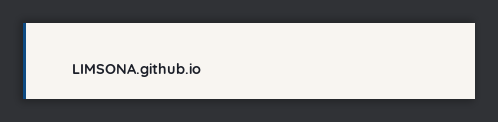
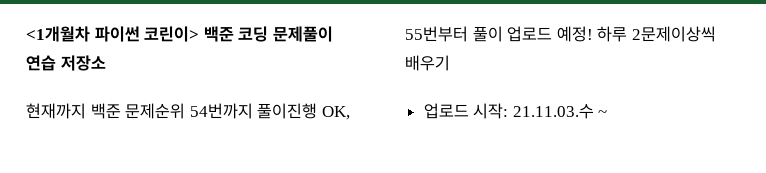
- LIMSONA.github.io
+ <1개월차 파이썬 코린이> 백준 코딩 문제풀이 연습 저장소
+ 현재까지 백준 문제순위 54번까지 풀이진행 OK, 55번부터 풀이 업로드 예정! 하루 2문제이상씩 배우기
+ 업로드 시작: 21.11.03.수 ~

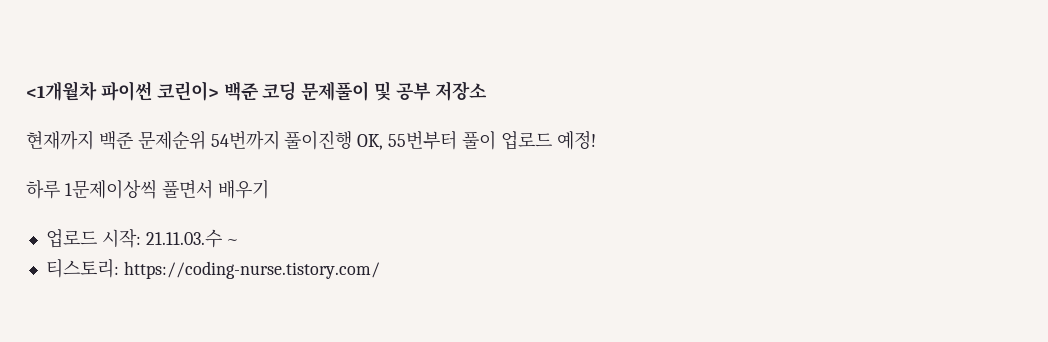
- <1개월차 파이썬 코린이> 백준 코딩 문제풀이 연습 저장소
+ <1개월차 파이썬 코린이> 백준 코딩 문제풀이 및 공부 저장소
- 현재까지 백준 문제순위 54번까지 풀이진행 OK, 55번부터 풀이 업로드 예정! 하루 2문제이상씩 배우기
+ 현재까지 백준 문제순위 54번까지 풀이진행 OK, 55번부터 풀이 업로드 예정!
+ 하루 1문제이상씩 풀면서 배우기
+ 티스토리: https://coding-nurse.tistory.com/

